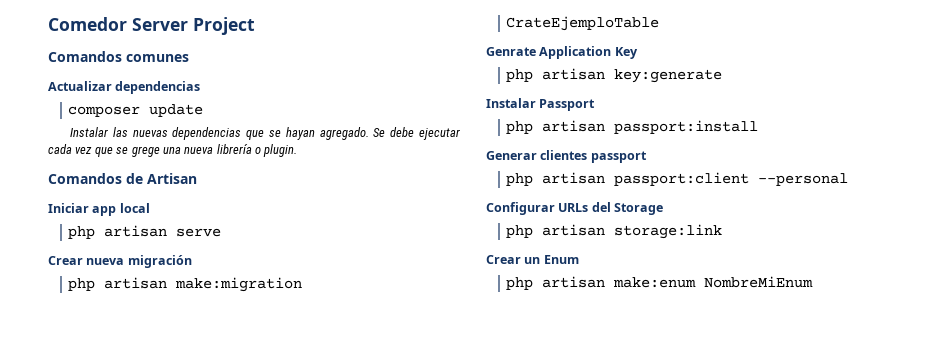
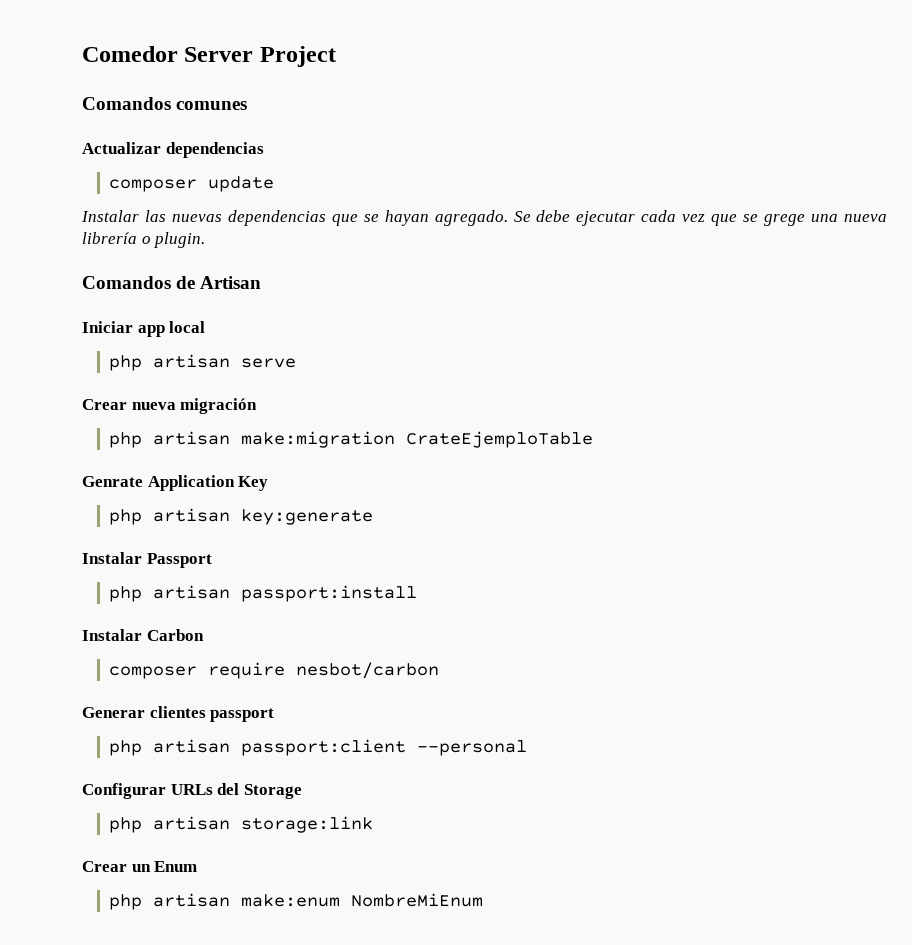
+ Instalar Carbon
+ composer require nesbot/carbon

